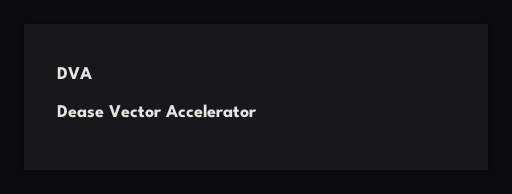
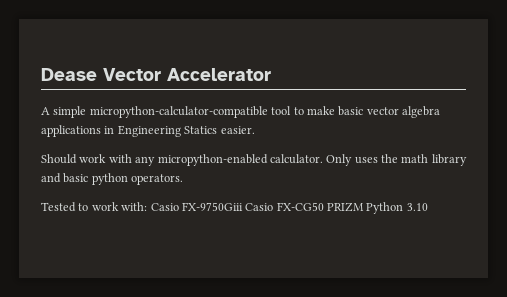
- DVA
+ A simple micropython-calculator-compatible tool to make basic vector algebra applications in Engineering Statics easier.
+ Should work with any micropython-enabled calculator. Only uses the math library and basic python operators.
+ Tested to work with: Casio FX-9750Giii Casio FX-CG50 PRIZM Python 3.10

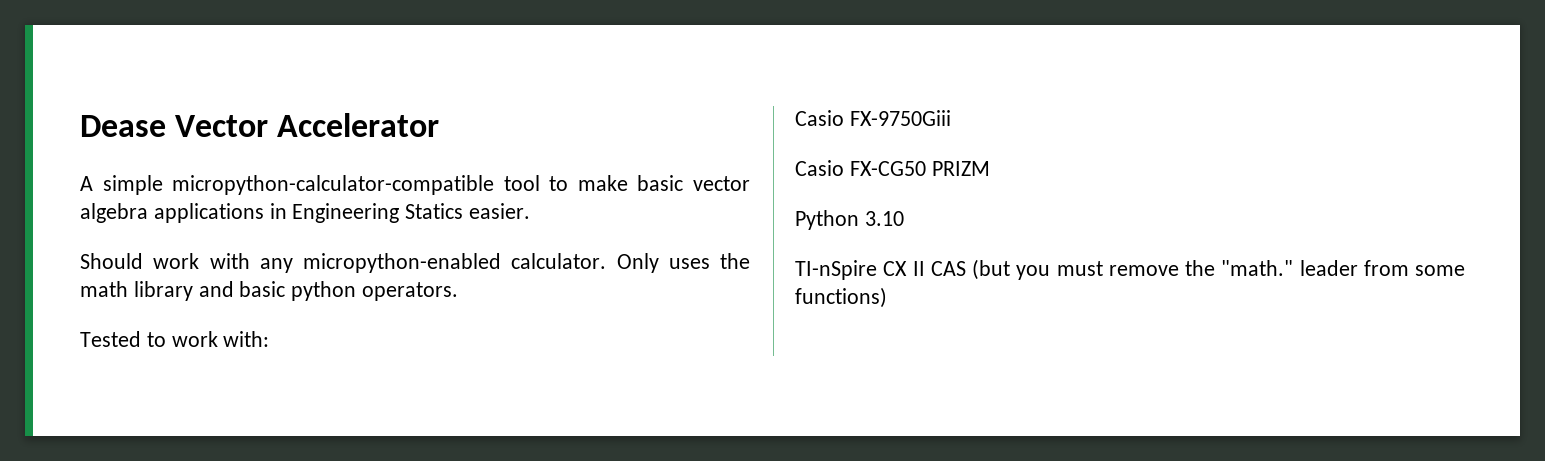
- Tested to work with: Casio FX-9750Giii Casio FX-CG50 PRIZM Python 3.10
+ Tested to work with:
+ Casio FX-9750Giii
+ Casio FX-CG50 PRIZM
+ Python 3.10
+ TI-nSpire CX II CAS (but you must remove the "math." leader from some functions)

